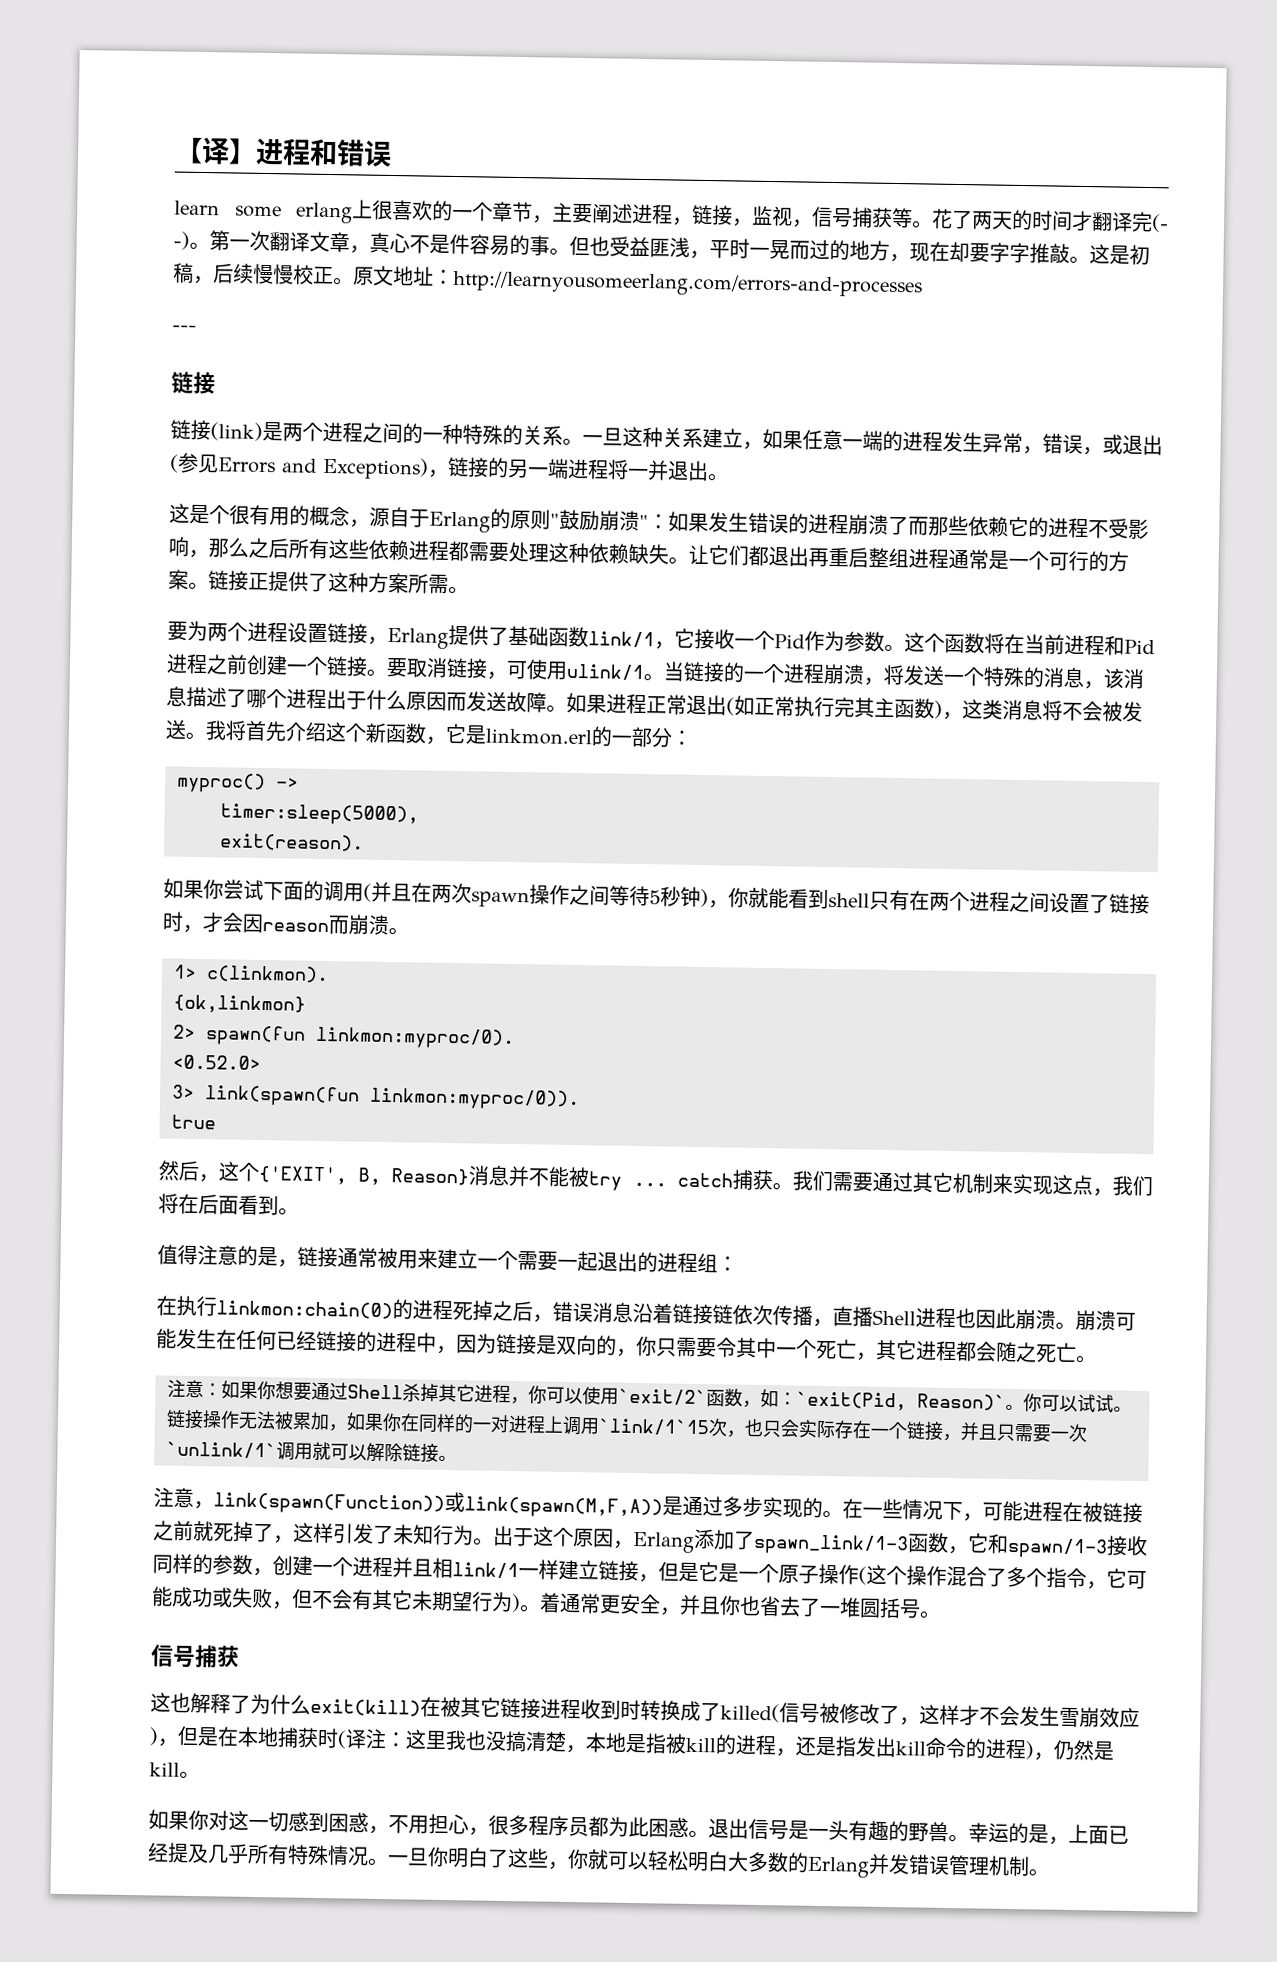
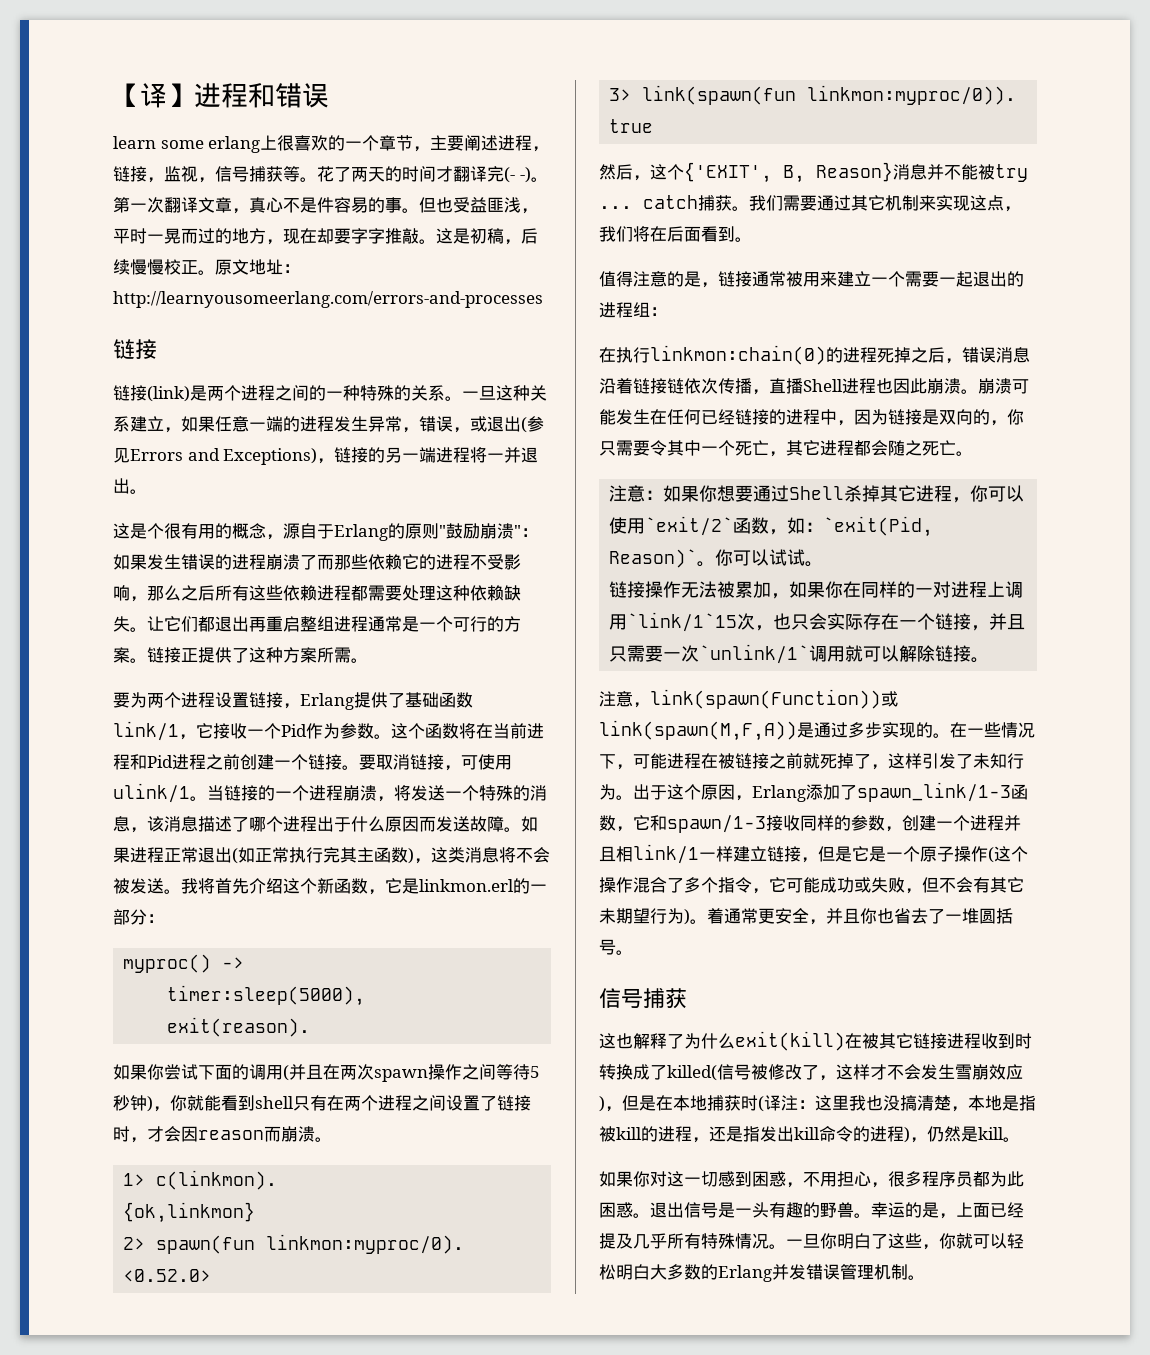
- ---

